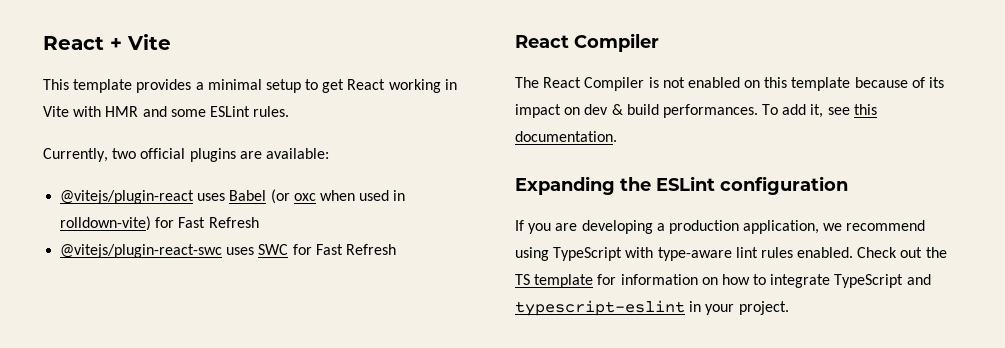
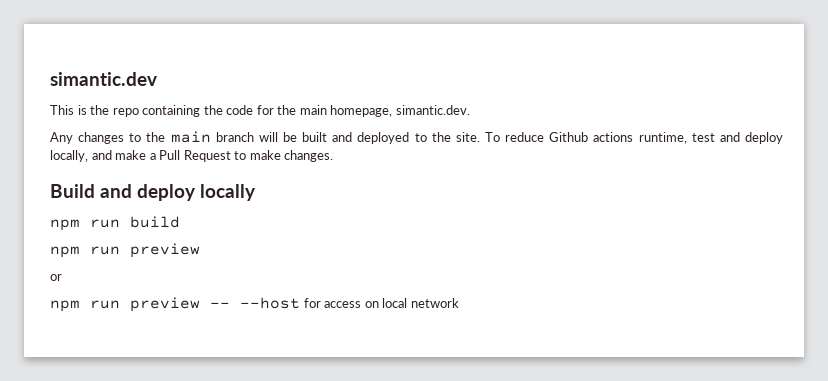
- React + Vite
- This template provides a minimal setup to get React working in Vite with HMR and some ESLint rules.
- Currently, two official plugins are available:
- @vitejs/plugin-react uses Babel (or oxc when used in rolldown-vite) for Fast Refresh
- @vitejs/plugin-react-swc uses SWC for Fast Refresh
- React Compiler
- The React Compiler is not enabled on this template because of its impact on dev & build performances. To add it, see this documentation.
- Expanding the ESLint configuration
- If you are developing a production application, we recommend using TypeScript with type-aware lint rules enabled. Check out the TS template for information on how to integrate TypeScript and typescript-eslint in your project.
+ simantic.dev
+ This is the repo containing the code for the main homepage, simantic.dev.
+ Any changes to the main branch will be built and deployed to the site. To reduce Github actions runtime, test and deploy locally, and make a Pull Request to make changes.
+ Build and deploy locally
+ npm run build
+ npm run preview
+ or
+ npm run preview -- --host for access on local network

